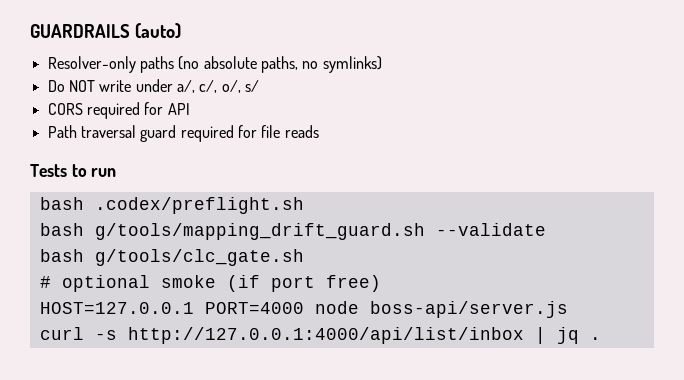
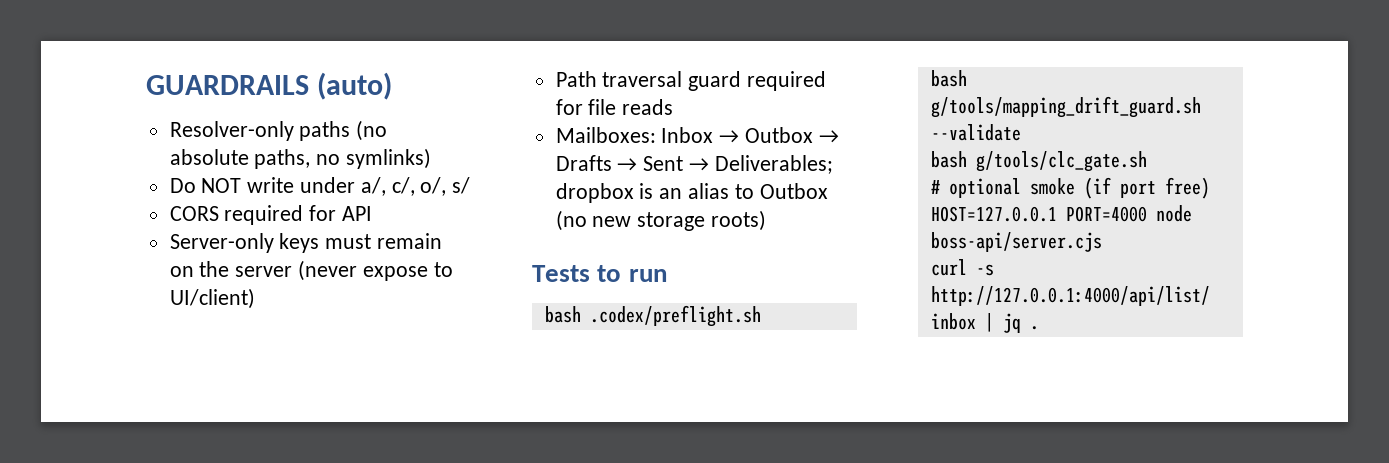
+ Server-only keys must remain on the server (never expose to UI/client)
+ Mailboxes: Inbox → Outbox → Drafts → Sent → Deliverables; dropbox is an alias to Outbox (no new storage roots)
- HOST=127.0.0.1 PORT=4000 node boss-api/server.js
+ HOST=127.0.0.1 PORT=4000 node boss-api/server.cjs

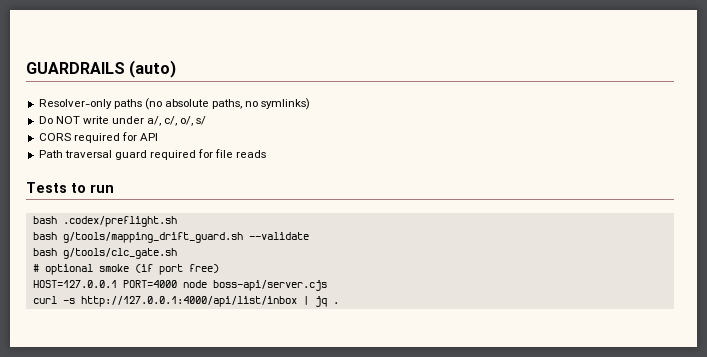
- Server-only keys must remain on the server (never expose to UI/client)
- Mailboxes: Inbox → Outbox → Drafts → Sent → Deliverables; dropbox is an alias to Outbox (no new storage roots)

